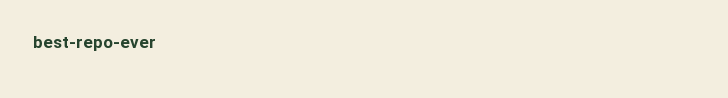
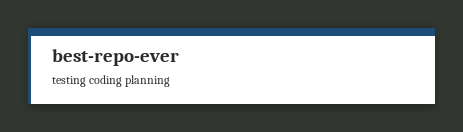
+ testing coding planning

